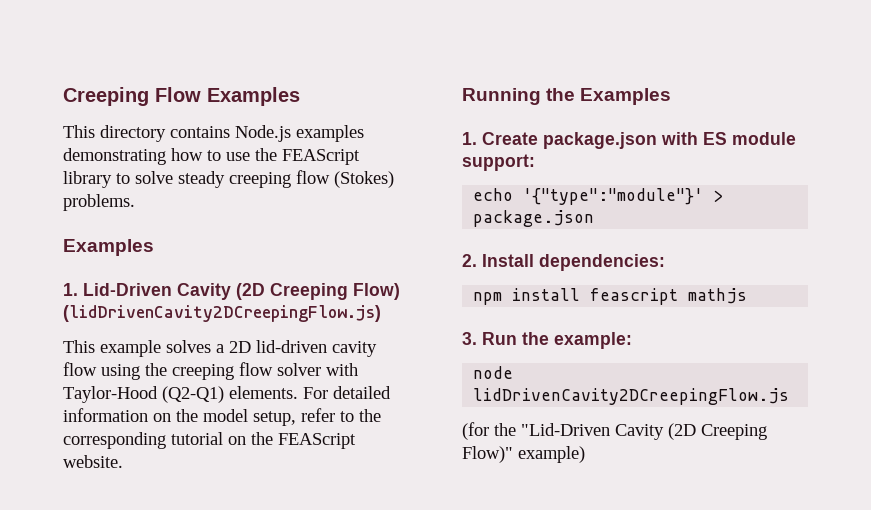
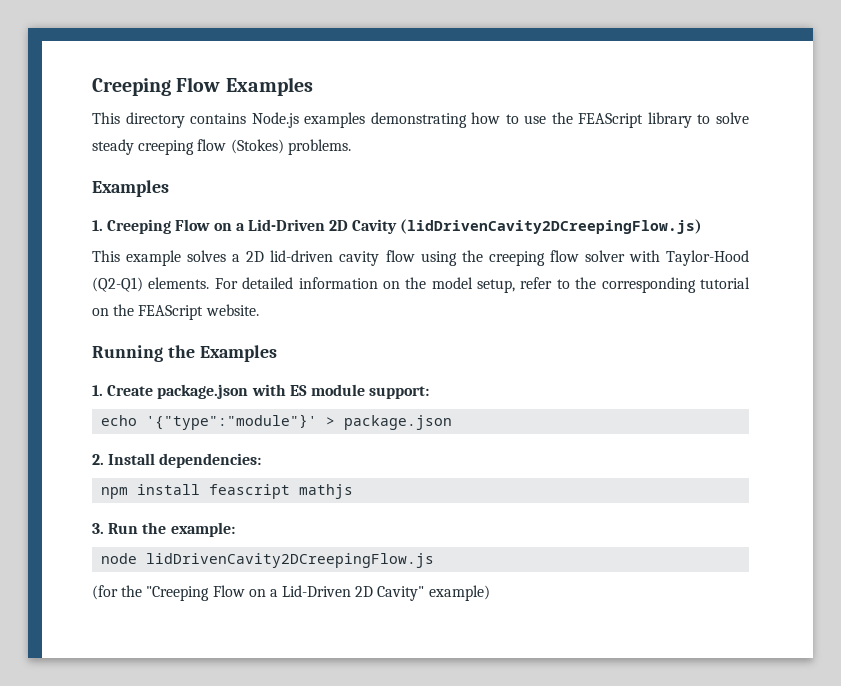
- 1. Lid-Driven Cavity (2D Creeping Flow) (lidDrivenCavity2DCreepingFlow.js)
+ 1. Creeping Flow on a Lid-Driven 2D Cavity (lidDrivenCavity2DCreepingFlow.js)
- (for the "Lid-Driven Cavity (2D Creeping Flow)" example)
+ (for the "Creeping Flow on a Lid-Driven 2D Cavity" example)

